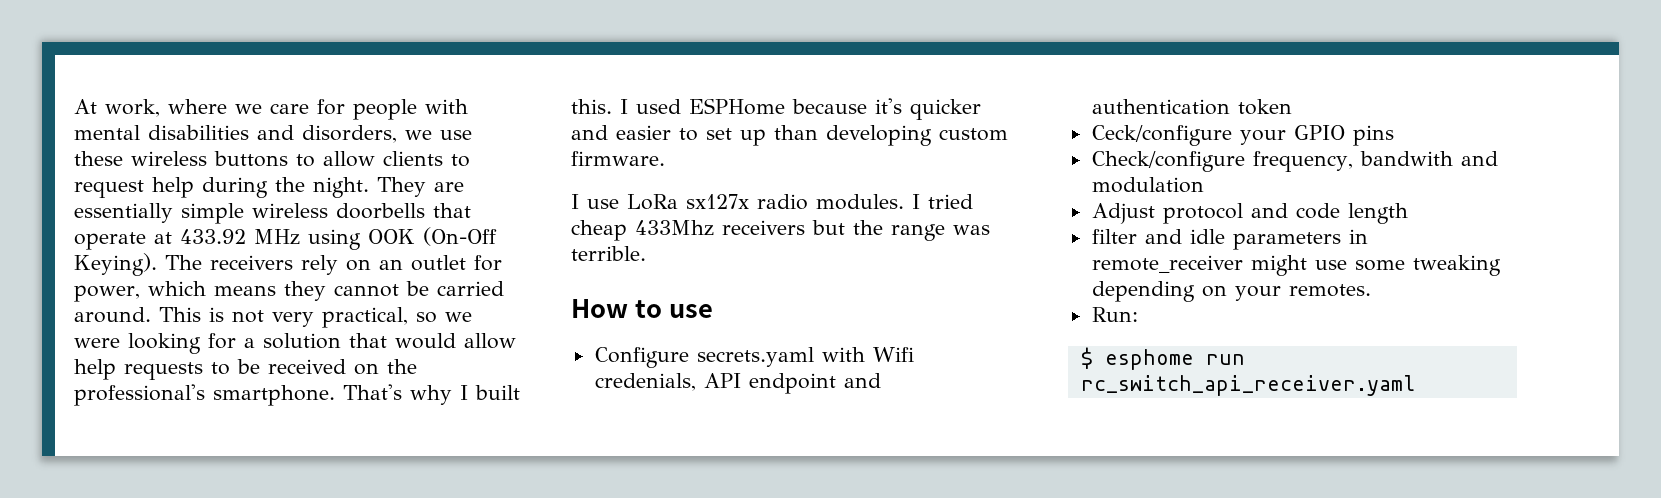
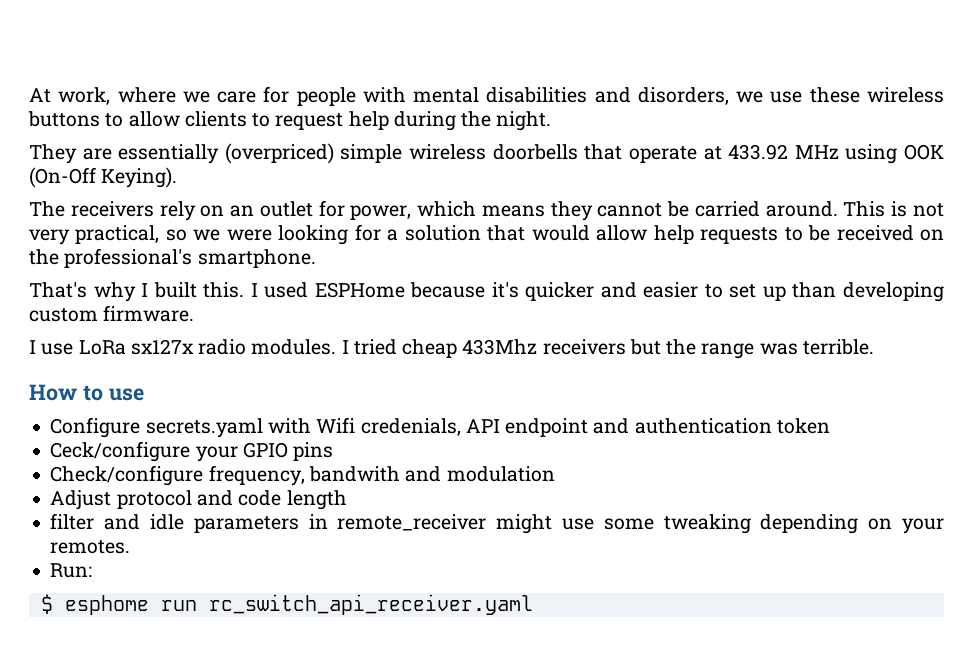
- At work, where we care for people with mental disabilities and disorders, we use these wireless buttons to allow clients to request help during the night. They are essentially simple wireless doorbells that operate at 433.92 MHz using OOK (On-Off Keying). The receivers rely on an outlet for power, which means they cannot be carried around.
+ At work, where we care for people with mental disabilities and disorders, we use these wireless buttons to allow clients to request help during the night.
+ They are essentially (overpriced) simple wireless doorbells that operate at 433.92 MHz using OOK (On-Off Keying).
+ The receivers rely on an outlet for power, which means they cannot be carried around.
- This is not very practical, so we were looking for a solution that would allow help requests to be received on the professional's smartphone. That's why I built this.
+ This is not very practical, so we were looking for a solution that would allow help requests to be received on the professional's smartphone.
+ That's why I built this.

